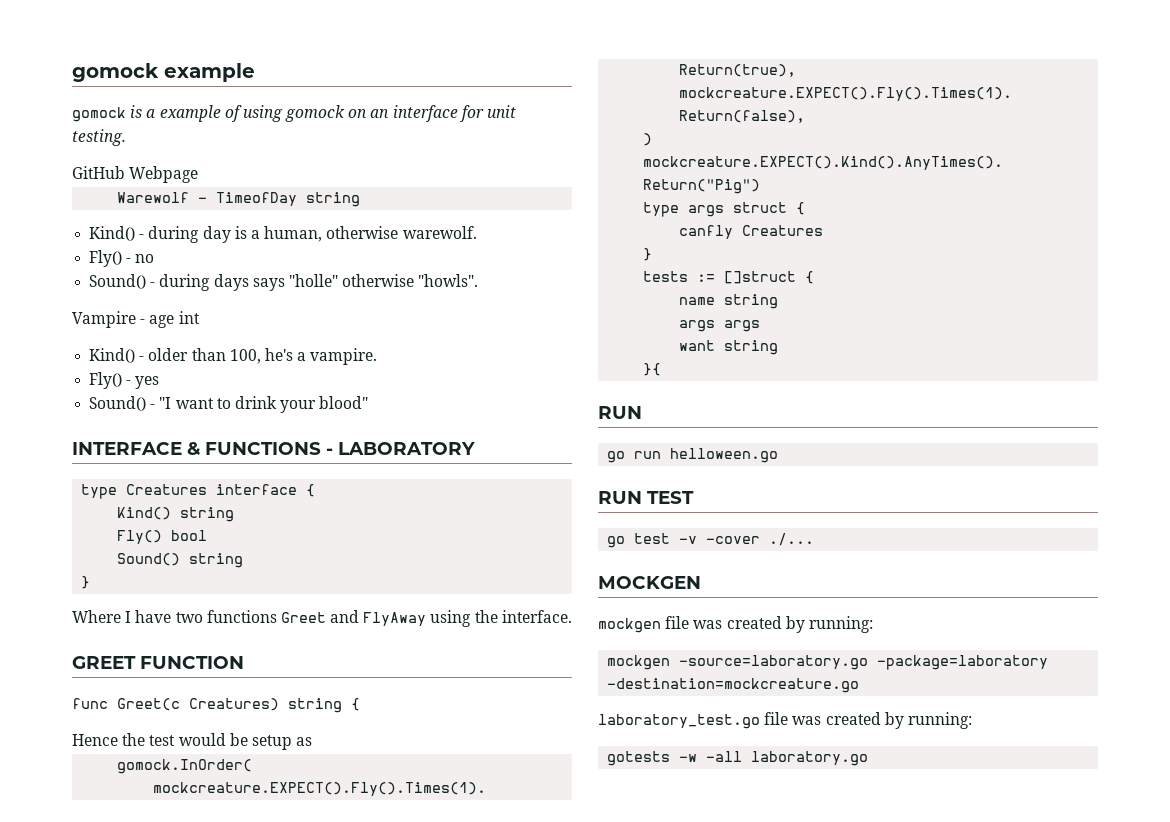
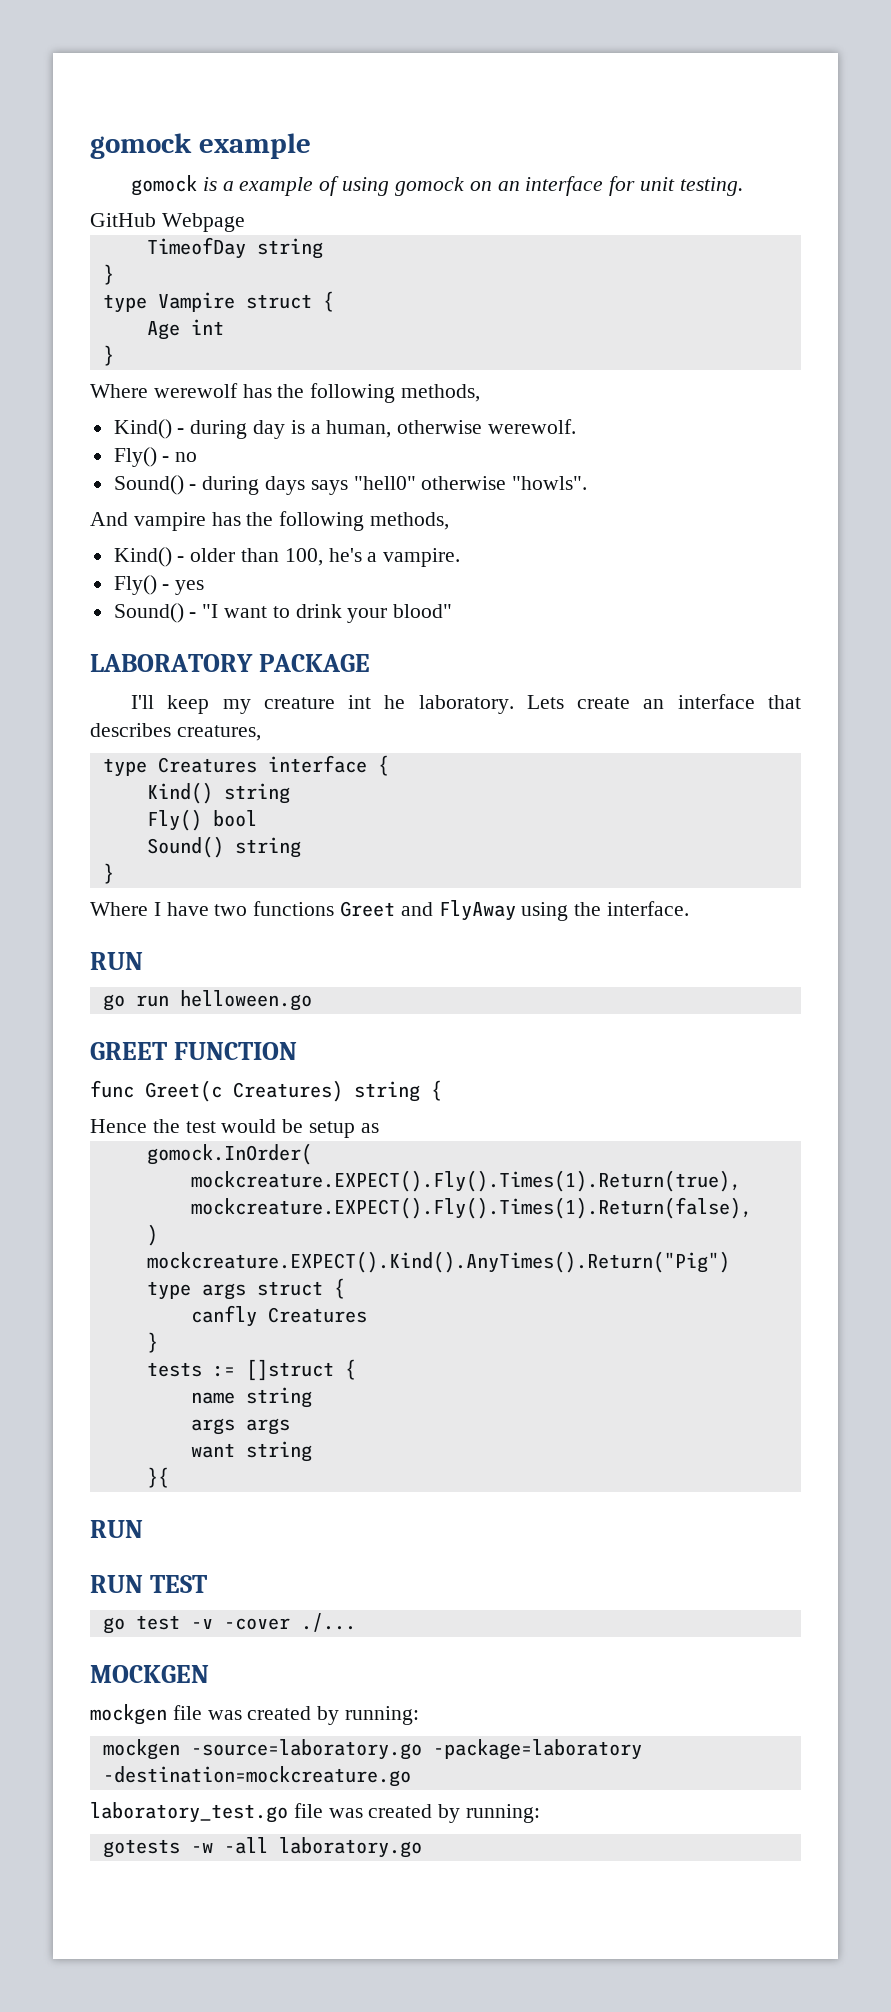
- Warewolf - TimeofDay string
+ TimeofDay string
+ }
+ type Vampire struct {
+ Age int
+ }
+ Where werewolf has the following methods,
- Kind() - during day is a human, otherwise warewolf.
+ Kind() - during day is a human, otherwise werewolf.
- Sound() - during days says "holle" otherwise "howls".
+ Sound() - during days says "hell0" otherwise "howls".
- Vampire - age int
+ And vampire has the following methods,
- INTERFACE & FUNCTIONS - LABORATORY
+ LABORATORY PACKAGE
+ I'll keep my creature int he laboratory. Lets create an interface that describes creatures,
  Where I have two functions Greet and FlyAway using the interface.
+ RUN
+ go run helloween.go
- go run helloween.go

